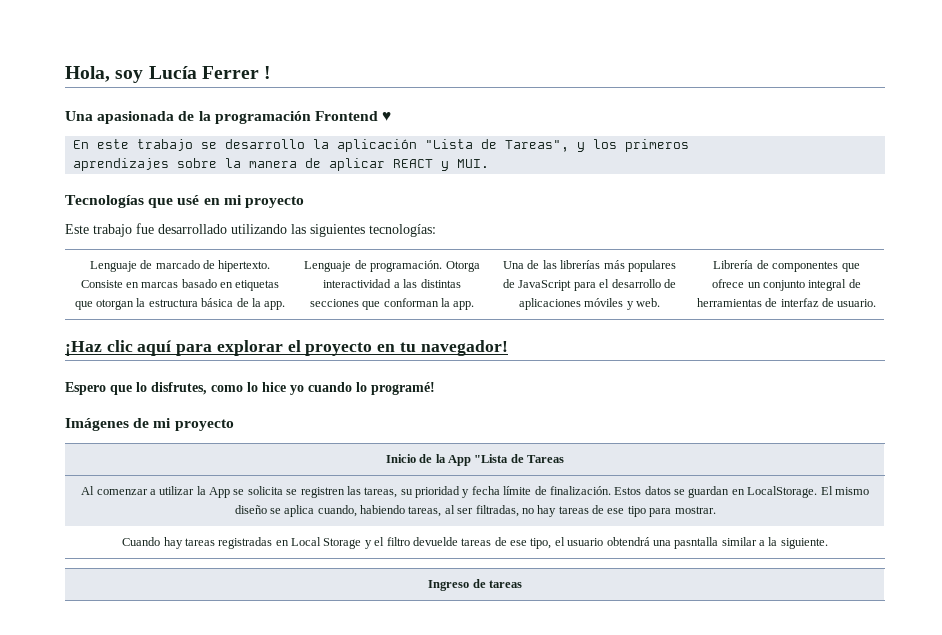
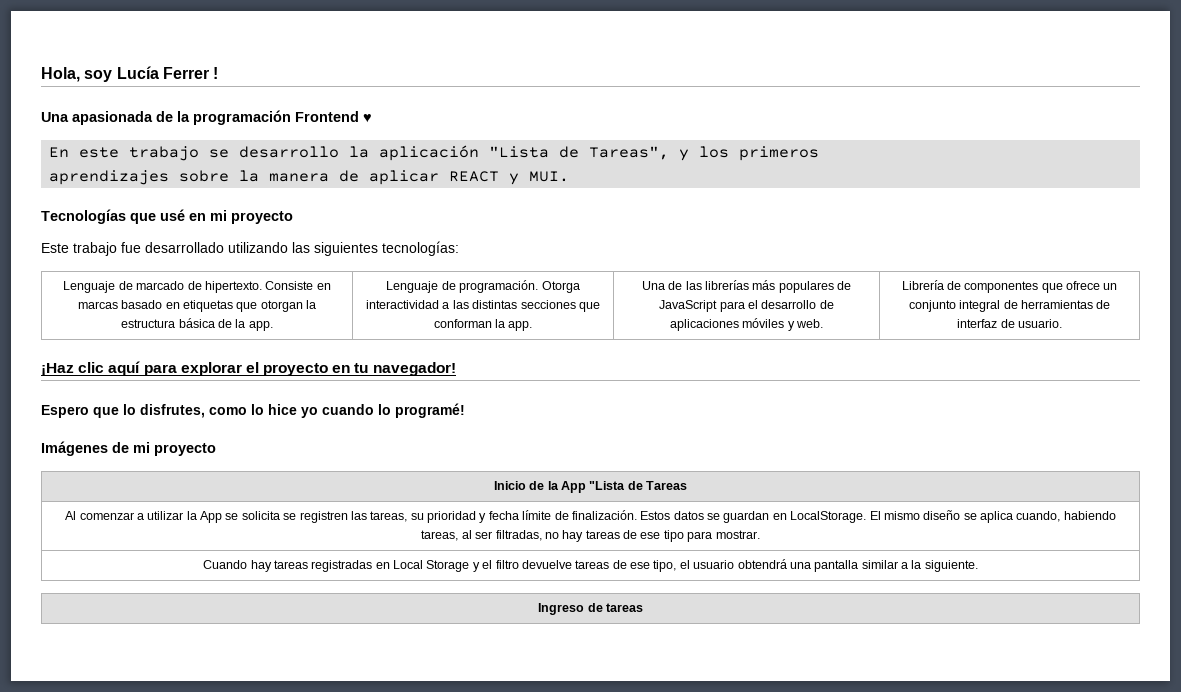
- Cuando hay tareas registradas en Local Storage y el filtro devuelde tareas de ese tipo, el usuario obtendrá una pasntalla similar a la siguiente.
+ Cuando hay tareas registradas en Local Storage y el filtro devuelve tareas de ese tipo, el usuario obtendrá una pantalla similar a la siguiente.

